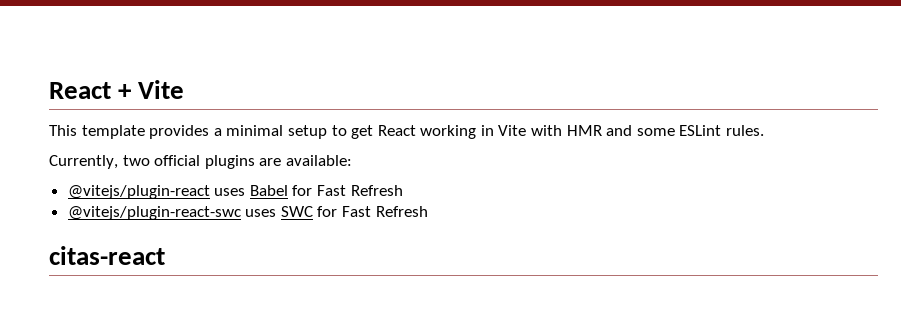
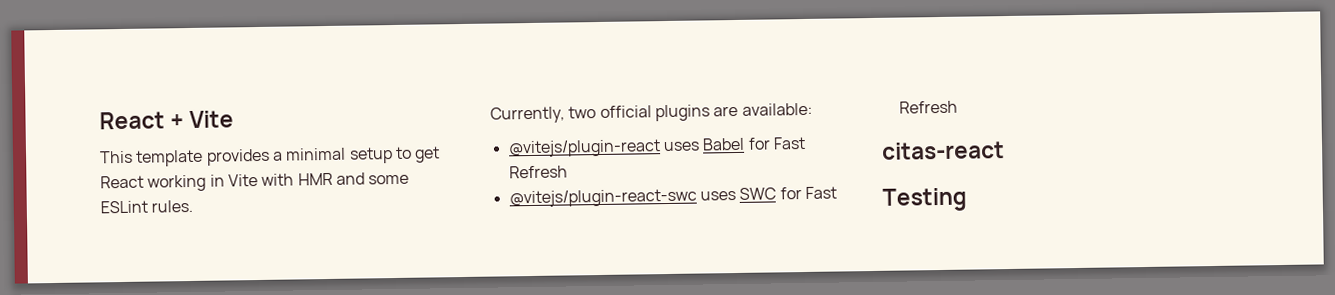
+ Testing

